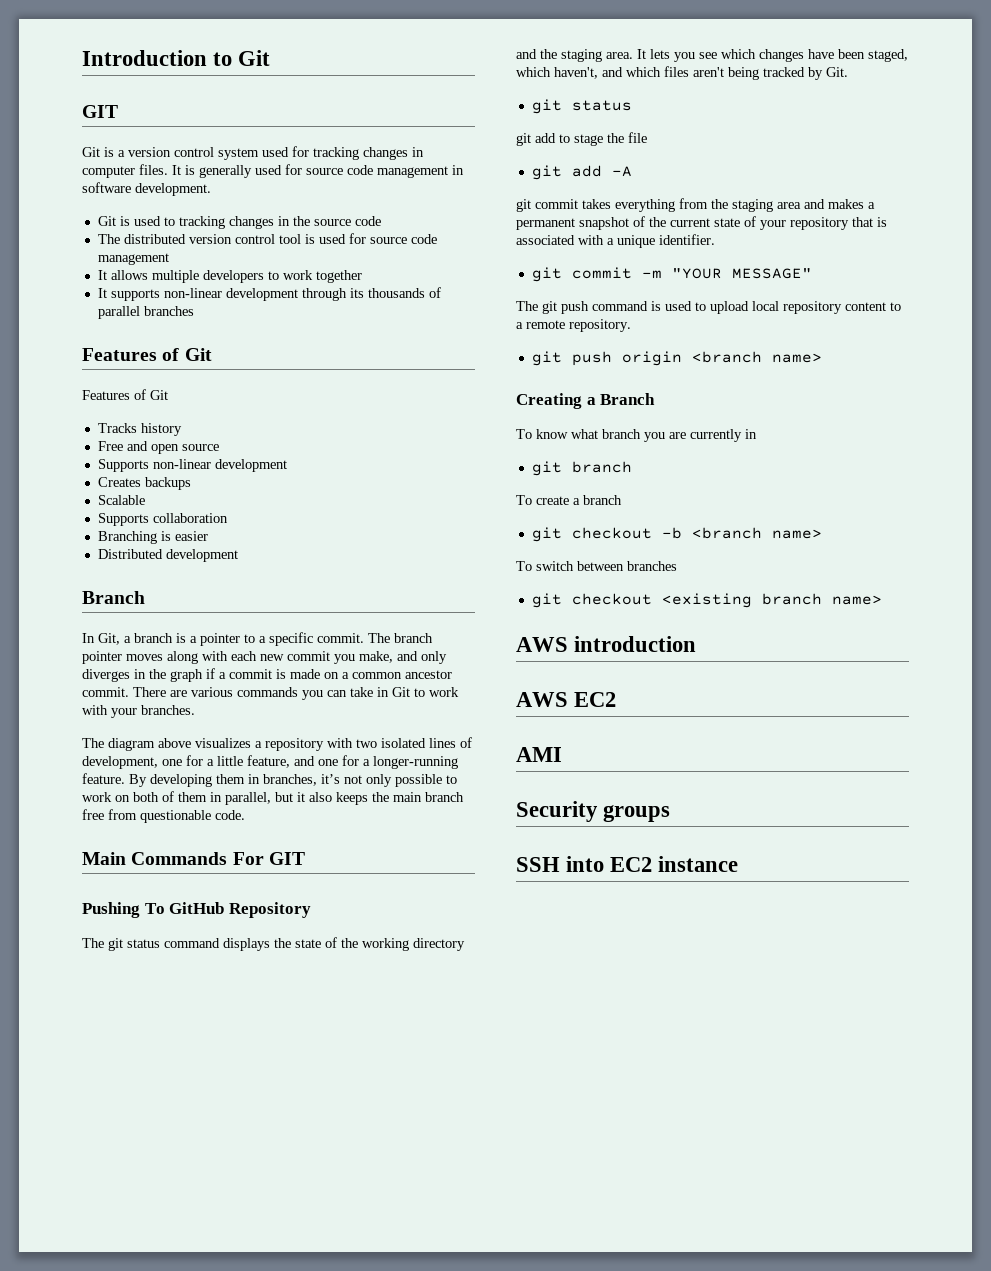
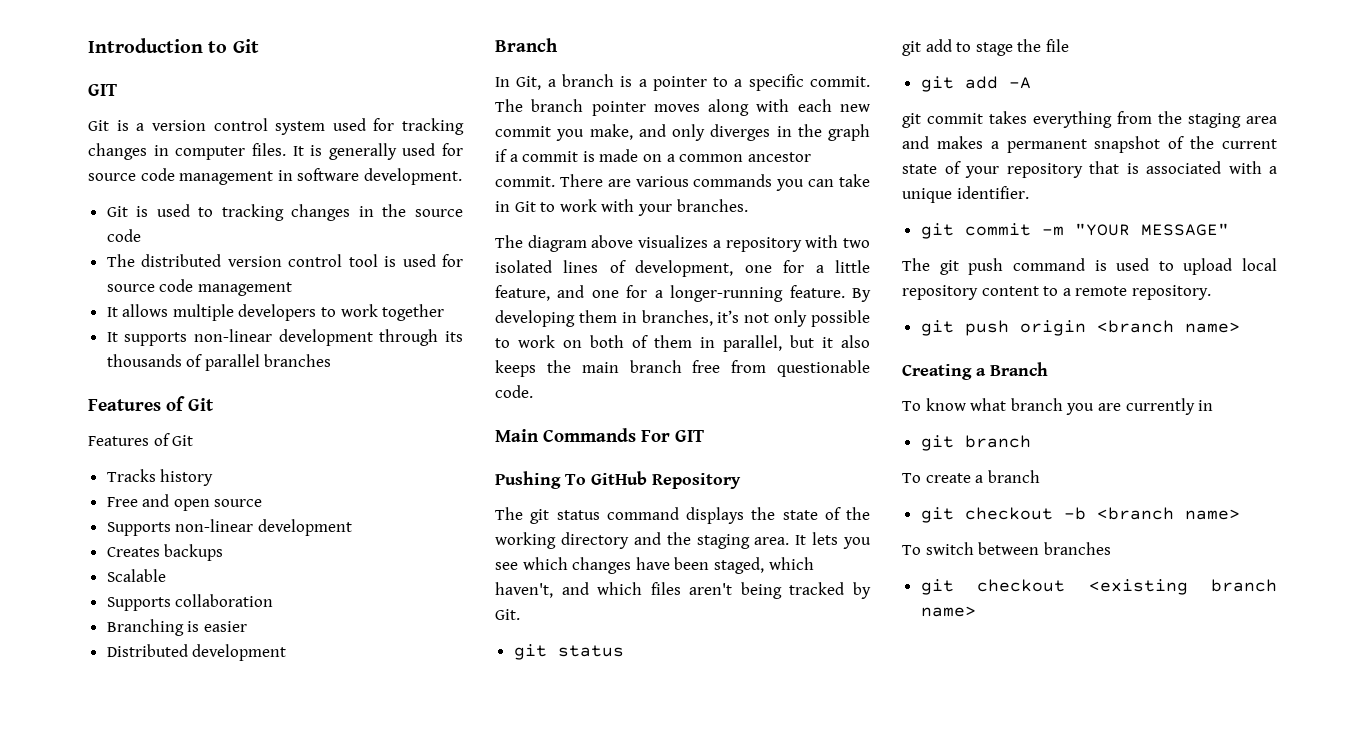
- AWS introduction
- AWS EC2
- AMI
- Security groups
- SSH into EC2 instance

